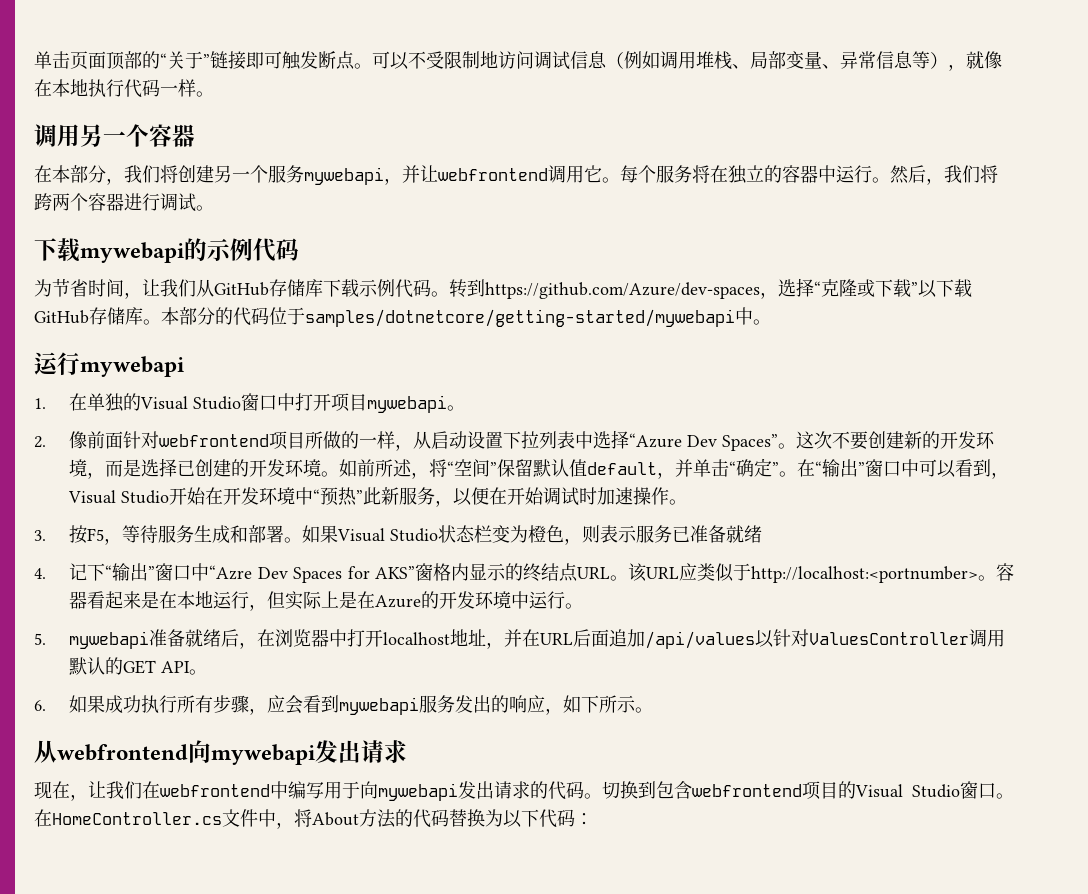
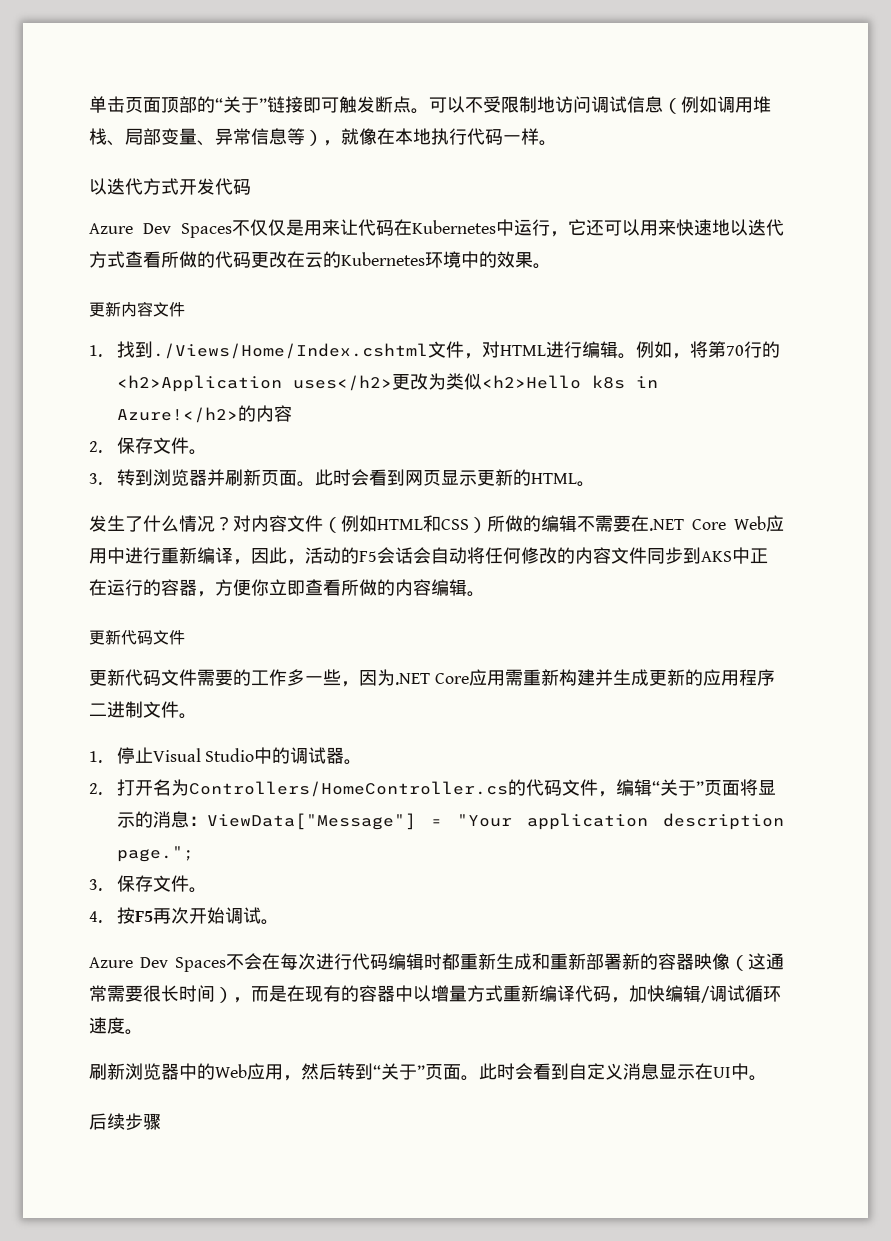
- 调用另一个容器
- 在本部分，我们将创建另一个服务mywebapi，并让webfrontend调用它。每个服务将在独立的容器中运行。然后，我们将跨两个容器进行调试。
- 下载mywebapi的示例代码
- 为节省时间，让我们从GitHub存储库下载示例代码。转到https://github.com/Azure/dev-spaces，选择“克隆或下载”以下载GitHub存储库。本部分的代码位于samples/dotnetcore/getting-started/mywebapi中。
- 运行mywebapi
- 1.在单独的Visual Studio窗口中打开项目mywebapi。
- 2.像前面针对webfrontend项目所做的一样，从启动设置下拉列表中选择“Azure Dev Spaces”。这次不要创建新的开发环境，而是选择已创建的开发环境。如前所述，将“空间”保留默认值default，并单击“确定”。在“输出”窗口中可以看到，Visual Studio开始在开发环境中“预热”此新服务，以便在开始调试时加速操作。
- 3.按F5，等待服务生成和部署。如果Visual Studio状态栏变为橙色，则表示服务已准备就绪
- 4.记下“输出”窗口中“Azre Dev Spaces for AKS”窗格内显示的终结点URL。该URL应类似于http://localhost:<portnumber>。容器看起来是在本地运行，但实际上是在Azure的开发环境中运行。
- 5. mywebapi准备就绪后，在浏览器中打开localhost地址，并在URL后面追加/api/values以针对ValuesController调用默认的GET API。
- 6.如果成功执行所有步骤，应会看到mywebapi服务发出的响应，如下所示。
- 从webfrontend向mywebapi发出请求
- 现在，让我们在webfrontend中编写用于向mywebapi发出请求的代码。切换到包含webfrontend项目的Visual Studio窗口。在HomeController.cs文件中，将About方法的代码替换为以下代码：
+ 以迭代方式开发代码
+ Azure Dev Spaces不仅仅是用来让代码在Kubernetes中运行，它还可以用来快速地以迭代方式查看所做的代码更改在云的Kubernetes环境中的效果。
+ 更新内容文件
+ 1.找到./Views/Home/Index.cshtml文件，对HTML进行编辑。例如，将第70行的<h2>Application uses</h2>更改为类似<h2>Hello k8s in Azure!</h2>的内容
+ 2.保存文件。
+ 3.转到浏览器并刷新页面。此时会看到网页显示更新的HTML。
+ 发生了什么情况？对内容文件（例如HTML和CSS）所做的编辑不需要在.NET Core Web应用中进行重新编译，因此，活动的F5会话会自动将任何修改的内容文件同步到AKS中正在运行的容器，方便你立即查看所做的内容编辑。
+ 更新代码文件
+ 更新代码文件需要的工作多一些，因为.NET Core应用需重新构建并生成更新的应用程序二进制文件。
+ 1.停止Visual Studio中的调试器。
+ 2.打开名为Controllers/HomeController.cs的代码文件，编辑“关于”页面将显示的消息：ViewData["Message"] = "Your application description page.";
+ 3.保存文件。
+ 4.按F5再次开始调试。
+ Azure Dev Spaces不会在每次进行代码编辑时都重新生成和重新部署新的容器映像（这通常需要很长时间），而是在现有的容器中以增量方式重新编译代码，加快编辑/调试循环速度。
+ 刷新浏览器中的Web应用，然后转到“关于”页面。此时会看到自定义消息显示在UI中。
+ 后续步骤

